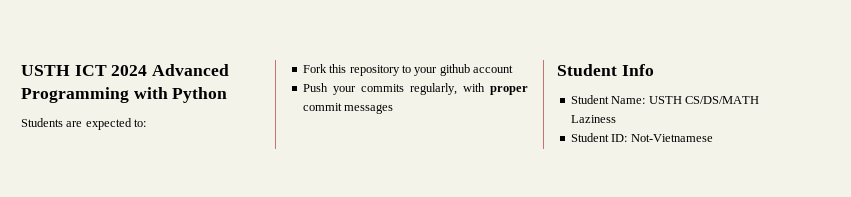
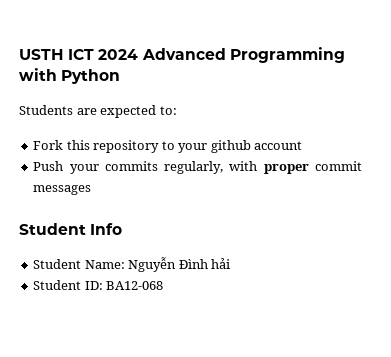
- Student Name: USTH CS/DS/MATH Laziness
+ Student Name: Nguyễn Đình hải
- Student ID: Not-Vietnamese
+ Student ID: BA12-068

